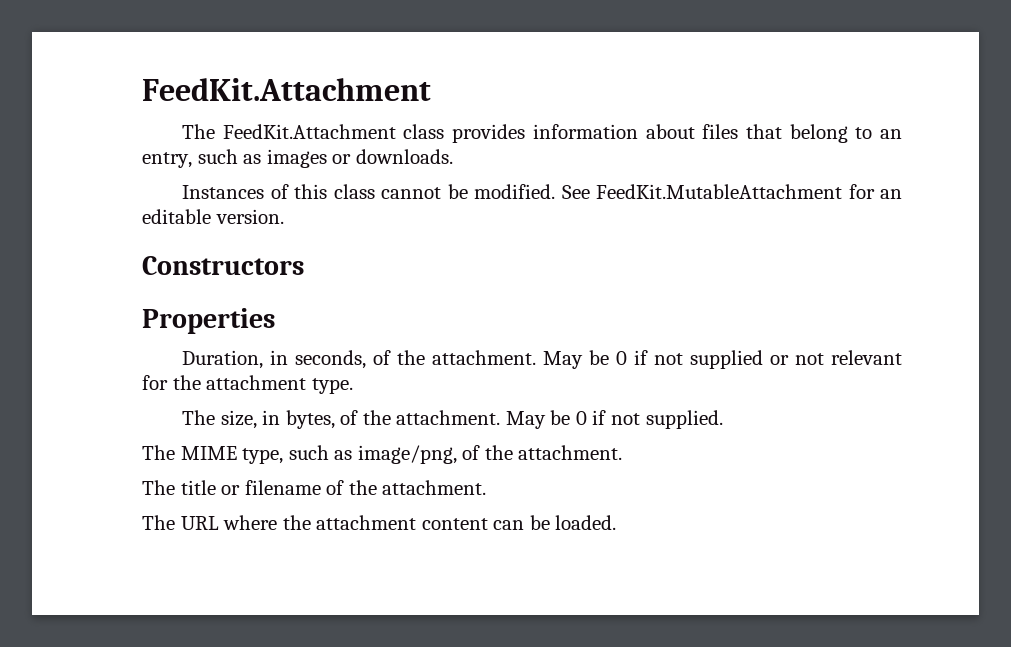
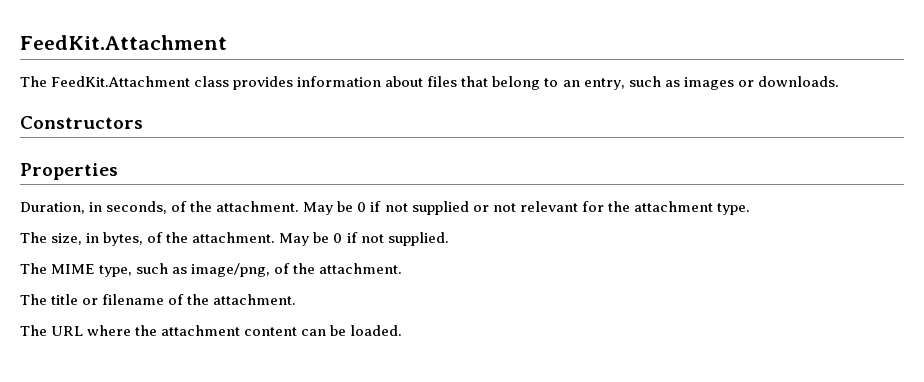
- Instances of this class cannot be modified. See FeedKit.MutableAttachment for an editable version.

